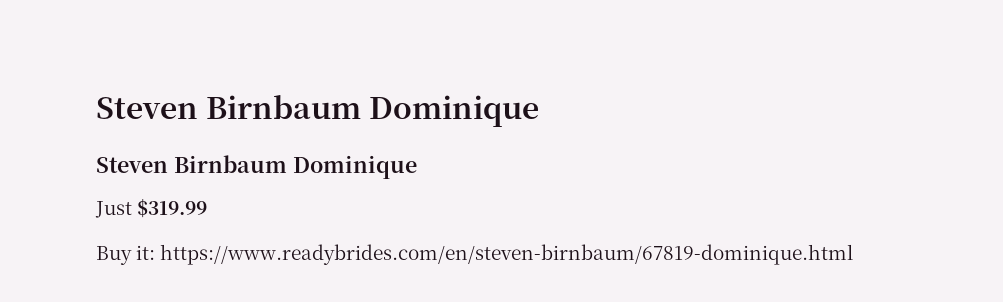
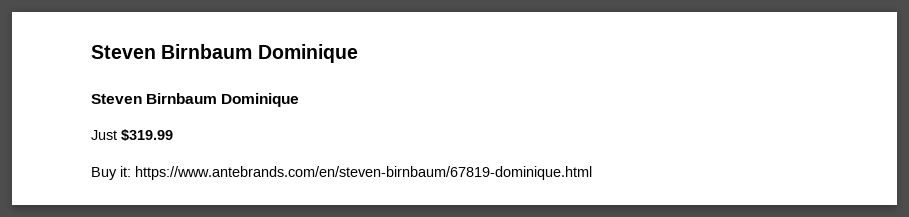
- Buy it: https://www.readybrides.com/en/steven-birnbaum/67819-dominique.html
+ Buy it: https://www.antebrands.com/en/steven-birnbaum/67819-dominique.html

